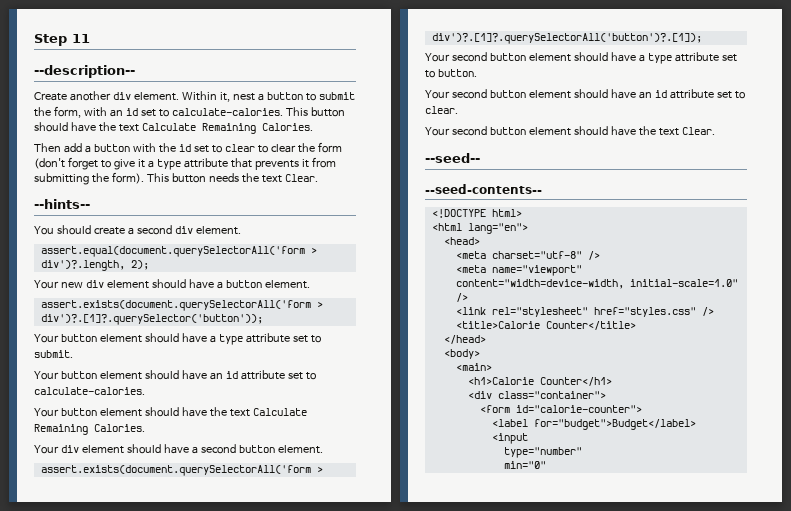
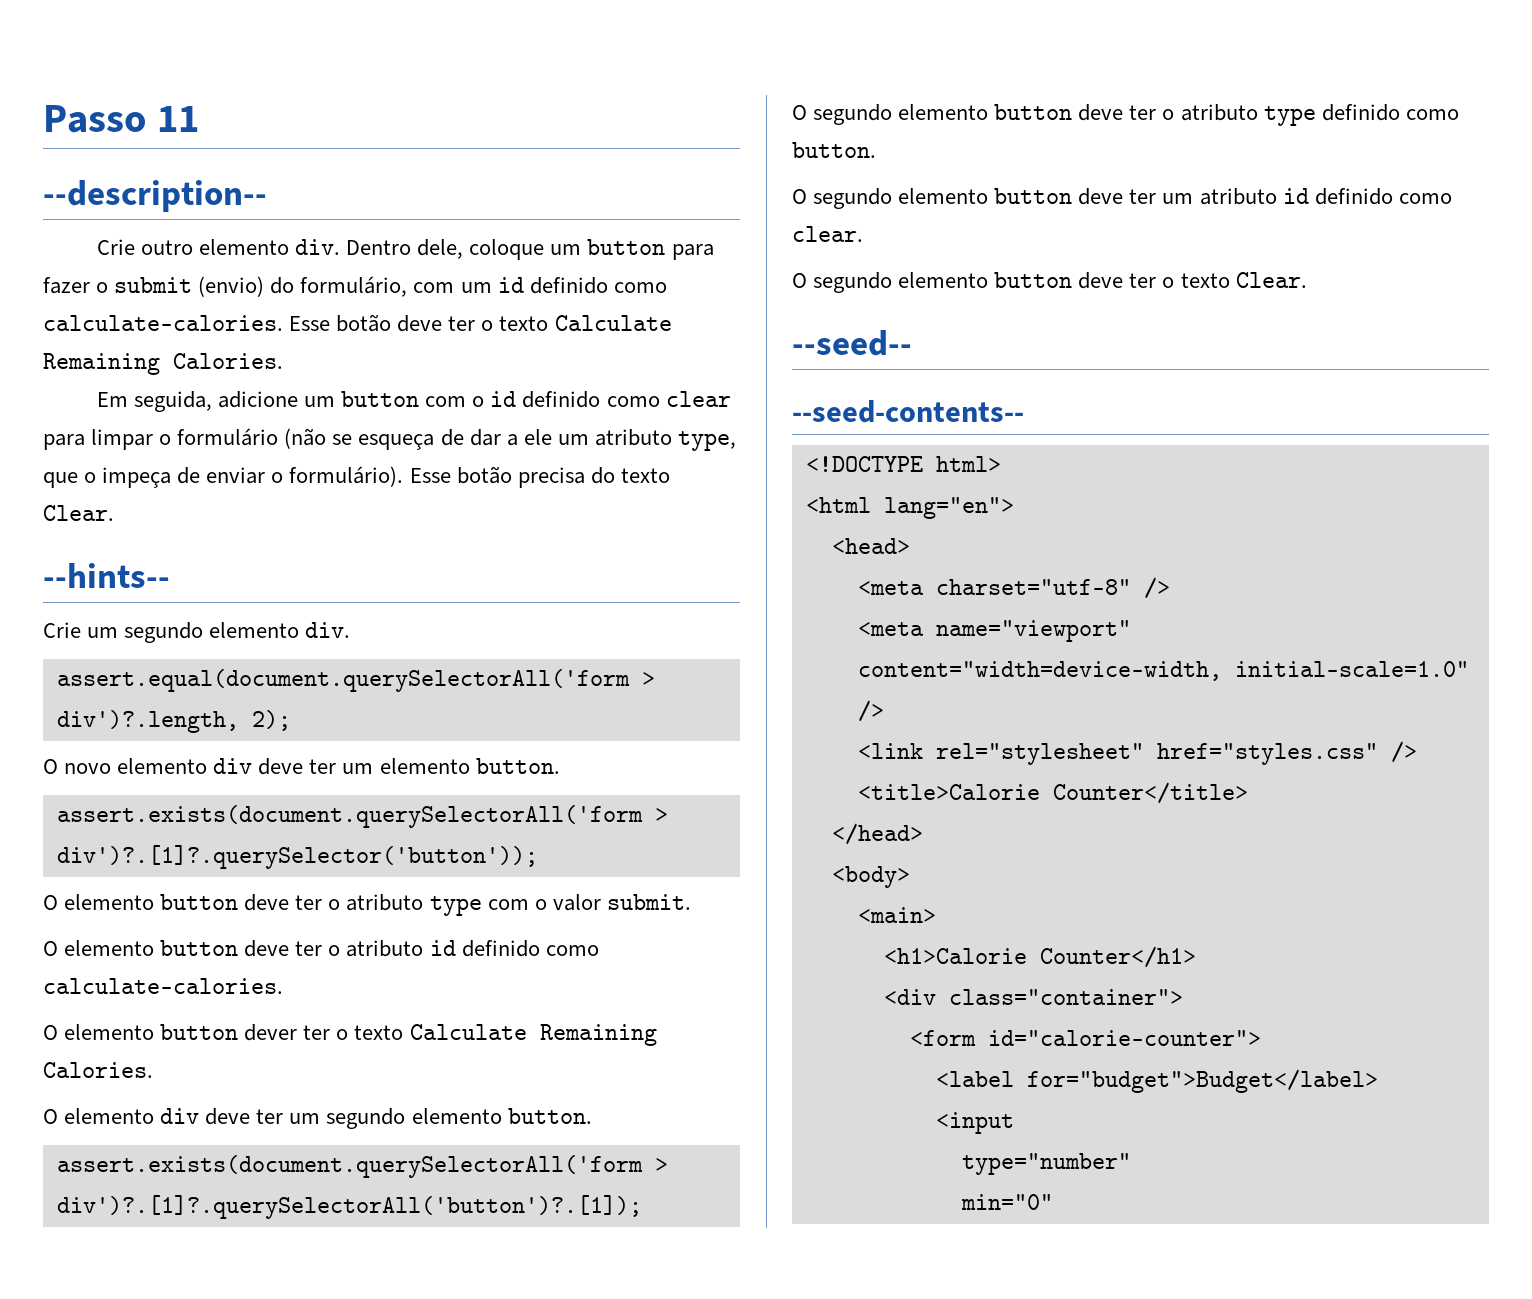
- Step 11
+ Passo 11
- Create another div element. Within it, nest a button to submit the form, with an id set to calculate-calories. This button should have the text Calculate Remaining Calories.
- Then add a button with the id set to clear to clear the form (don't forget to give it a type attribute that prevents it from submitting the form). This button needs the text Clear.
+ Crie outro elemento div. Dentro dele, coloque um button para fazer o submit (envio) do formulário, com um id definido como calculate-calories. Esse botão deve ter o texto Calculate Remaining Calories.
+ Em seguida, adicione um button com o id definido como clear para limpar o formulário (não se esqueça de dar a ele um atributo type, que o impeça de enviar o formulário). Esse botão precisa do texto Clear.
  --hints--
- You should create a second div element.
+ Crie um segundo elemento div.
  assert.equal(document.querySelectorAll('form > div')?.length, 2);
- Your new div element should have a button element.
+ O novo elemento div deve ter um elemento button.
  assert.exists(document.querySelectorAll('form > div')?.[1]?.querySelector('button'));
- Your button element should have a type attribute set to submit.
- Your button element should have an id attribute set to calculate-calories.
- Your button element should have the text Calculate Remaining Calories.
- Your div element should have a second button element.
+ O elemento button deve ter o atributo type com o valor submit.
+ O elemento button deve ter o atributo id definido como calculate-calories.
+ O elemento button dever ter o texto Calculate Remaining Calories.
+ O elemento div deve ter um segundo elemento button.
  assert.exists(document.querySelectorAll('form > div')?.[1]?.querySelectorAll('button')?.[1]);
- Your second button element should have a type attribute set to button.
- Your second button element should have an id attribute set to clear.
- Your second button element should have the text Clear.
+ O segundo elemento button deve ter o atributo type definido como button.
+ O segundo elemento button deve ter um atributo id definido como clear.
+ O segundo elemento button deve ter o texto Clear.

